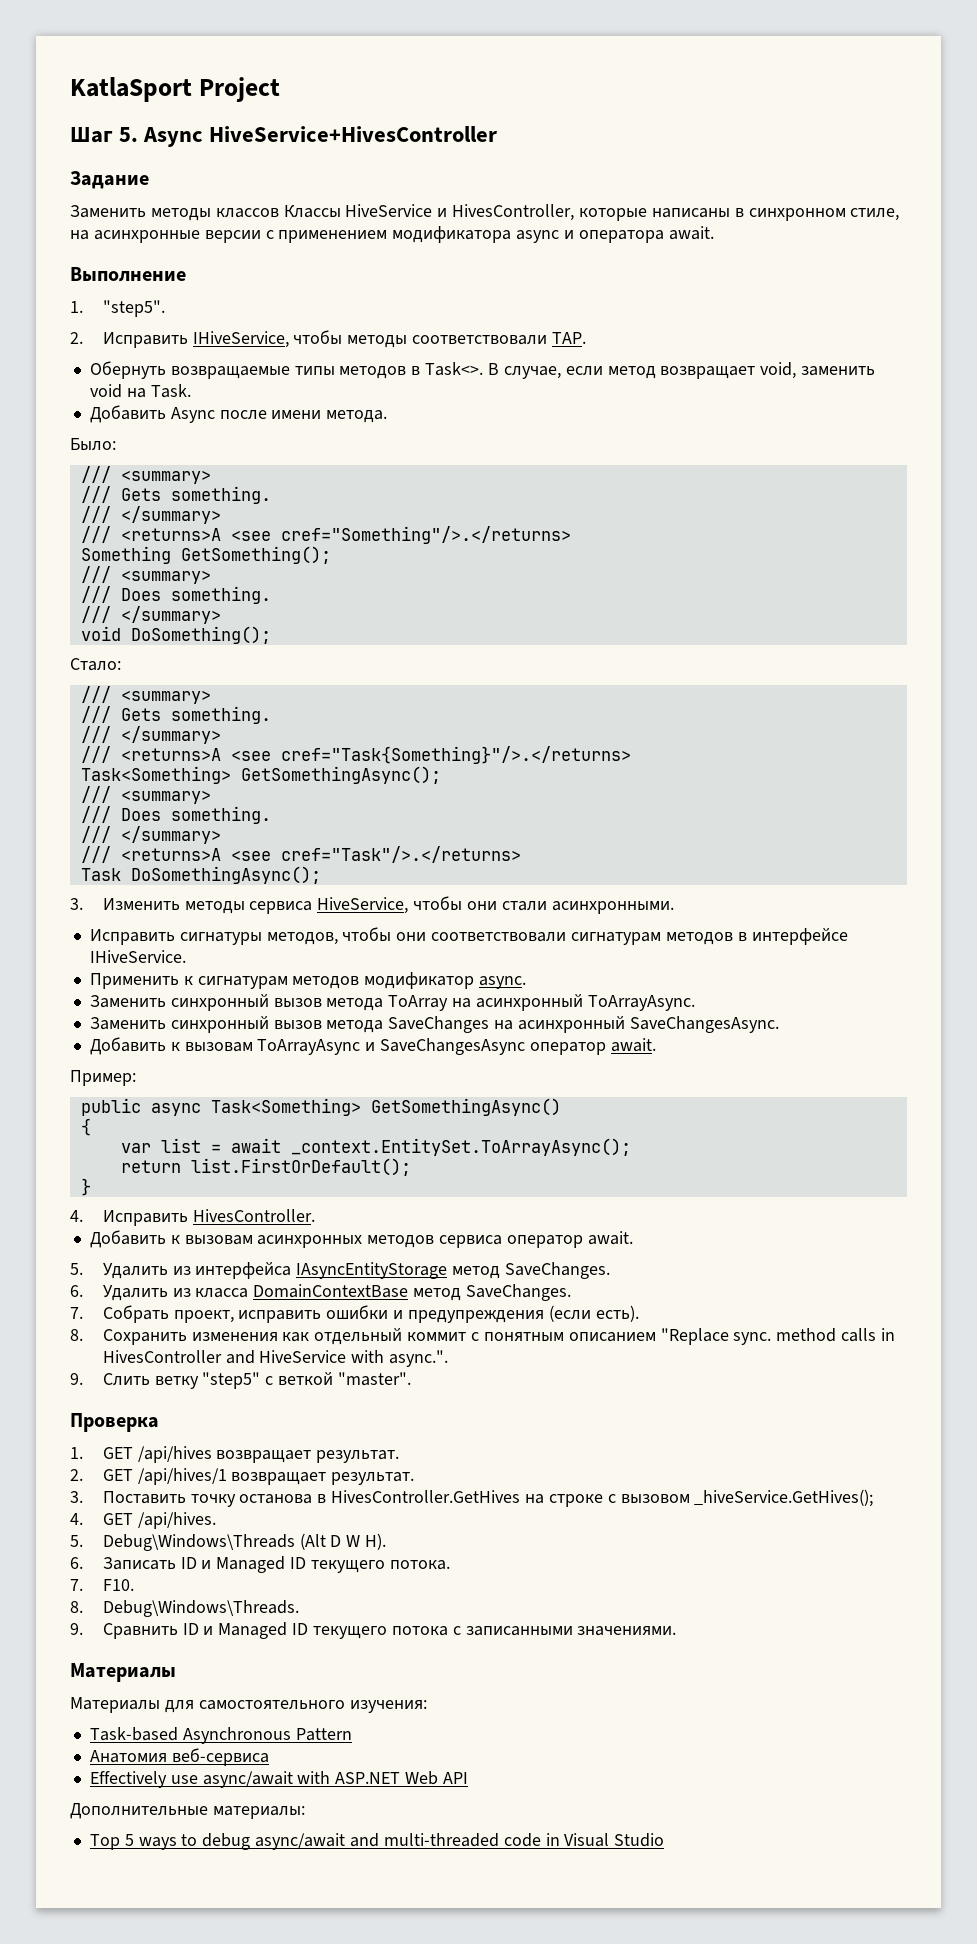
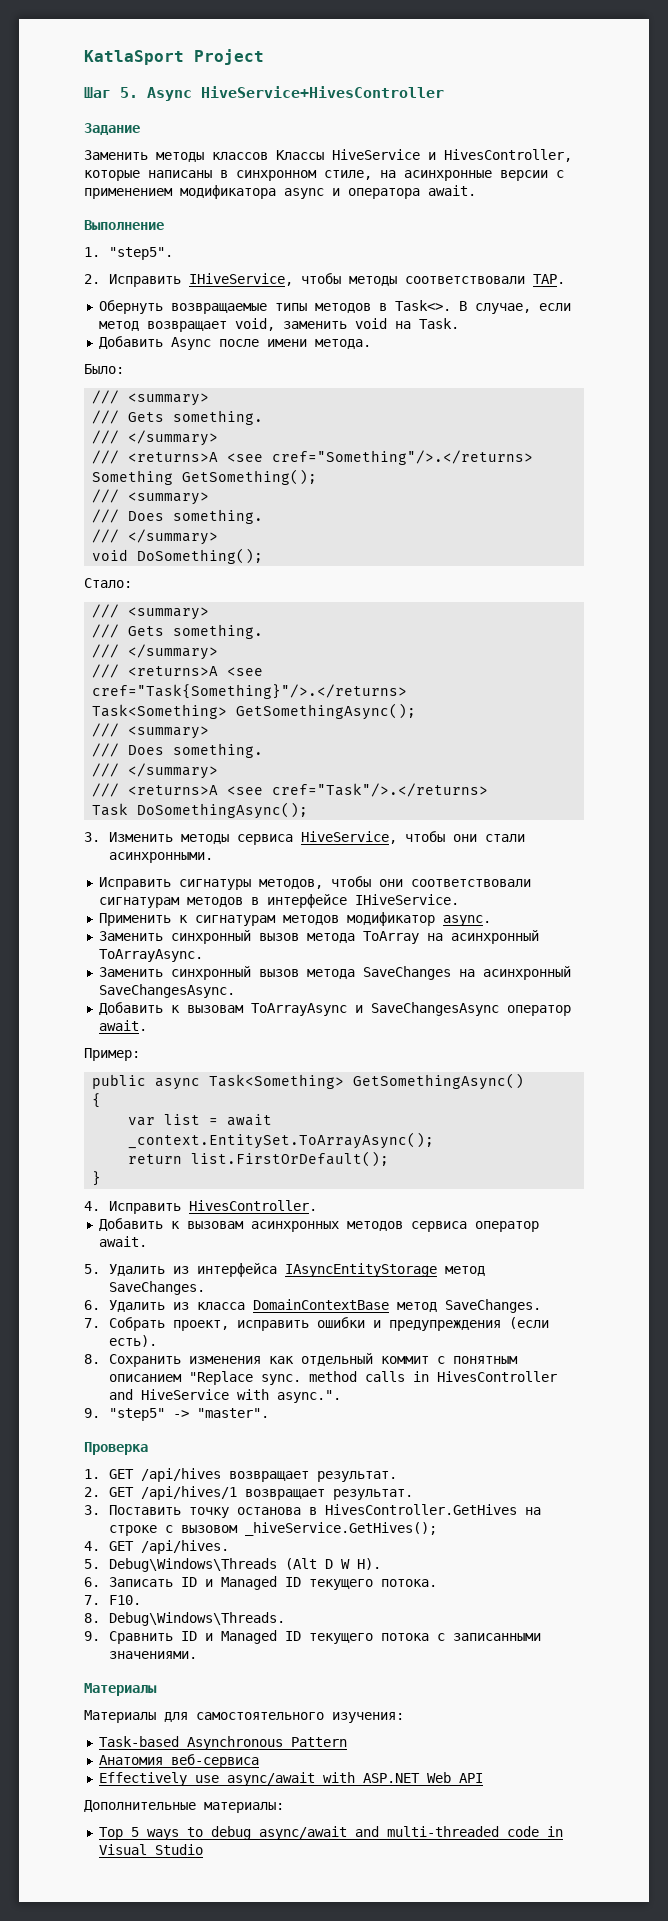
- 9. Слить ветку "step5" с веткой "master".
+ 9. "step5" -> "master".

